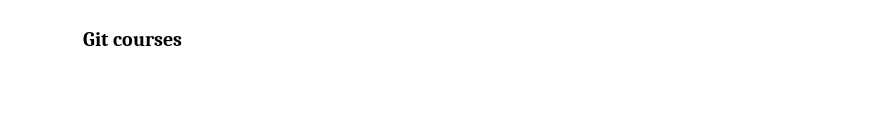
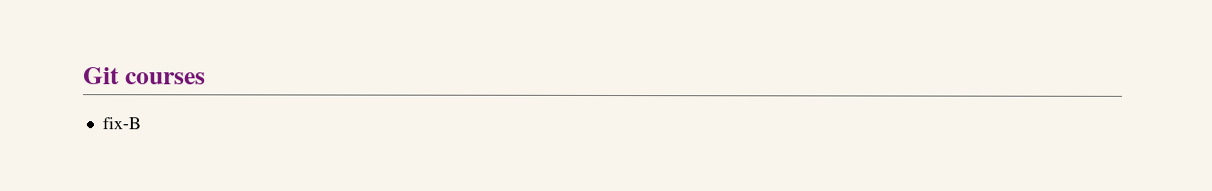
+ fix-B

